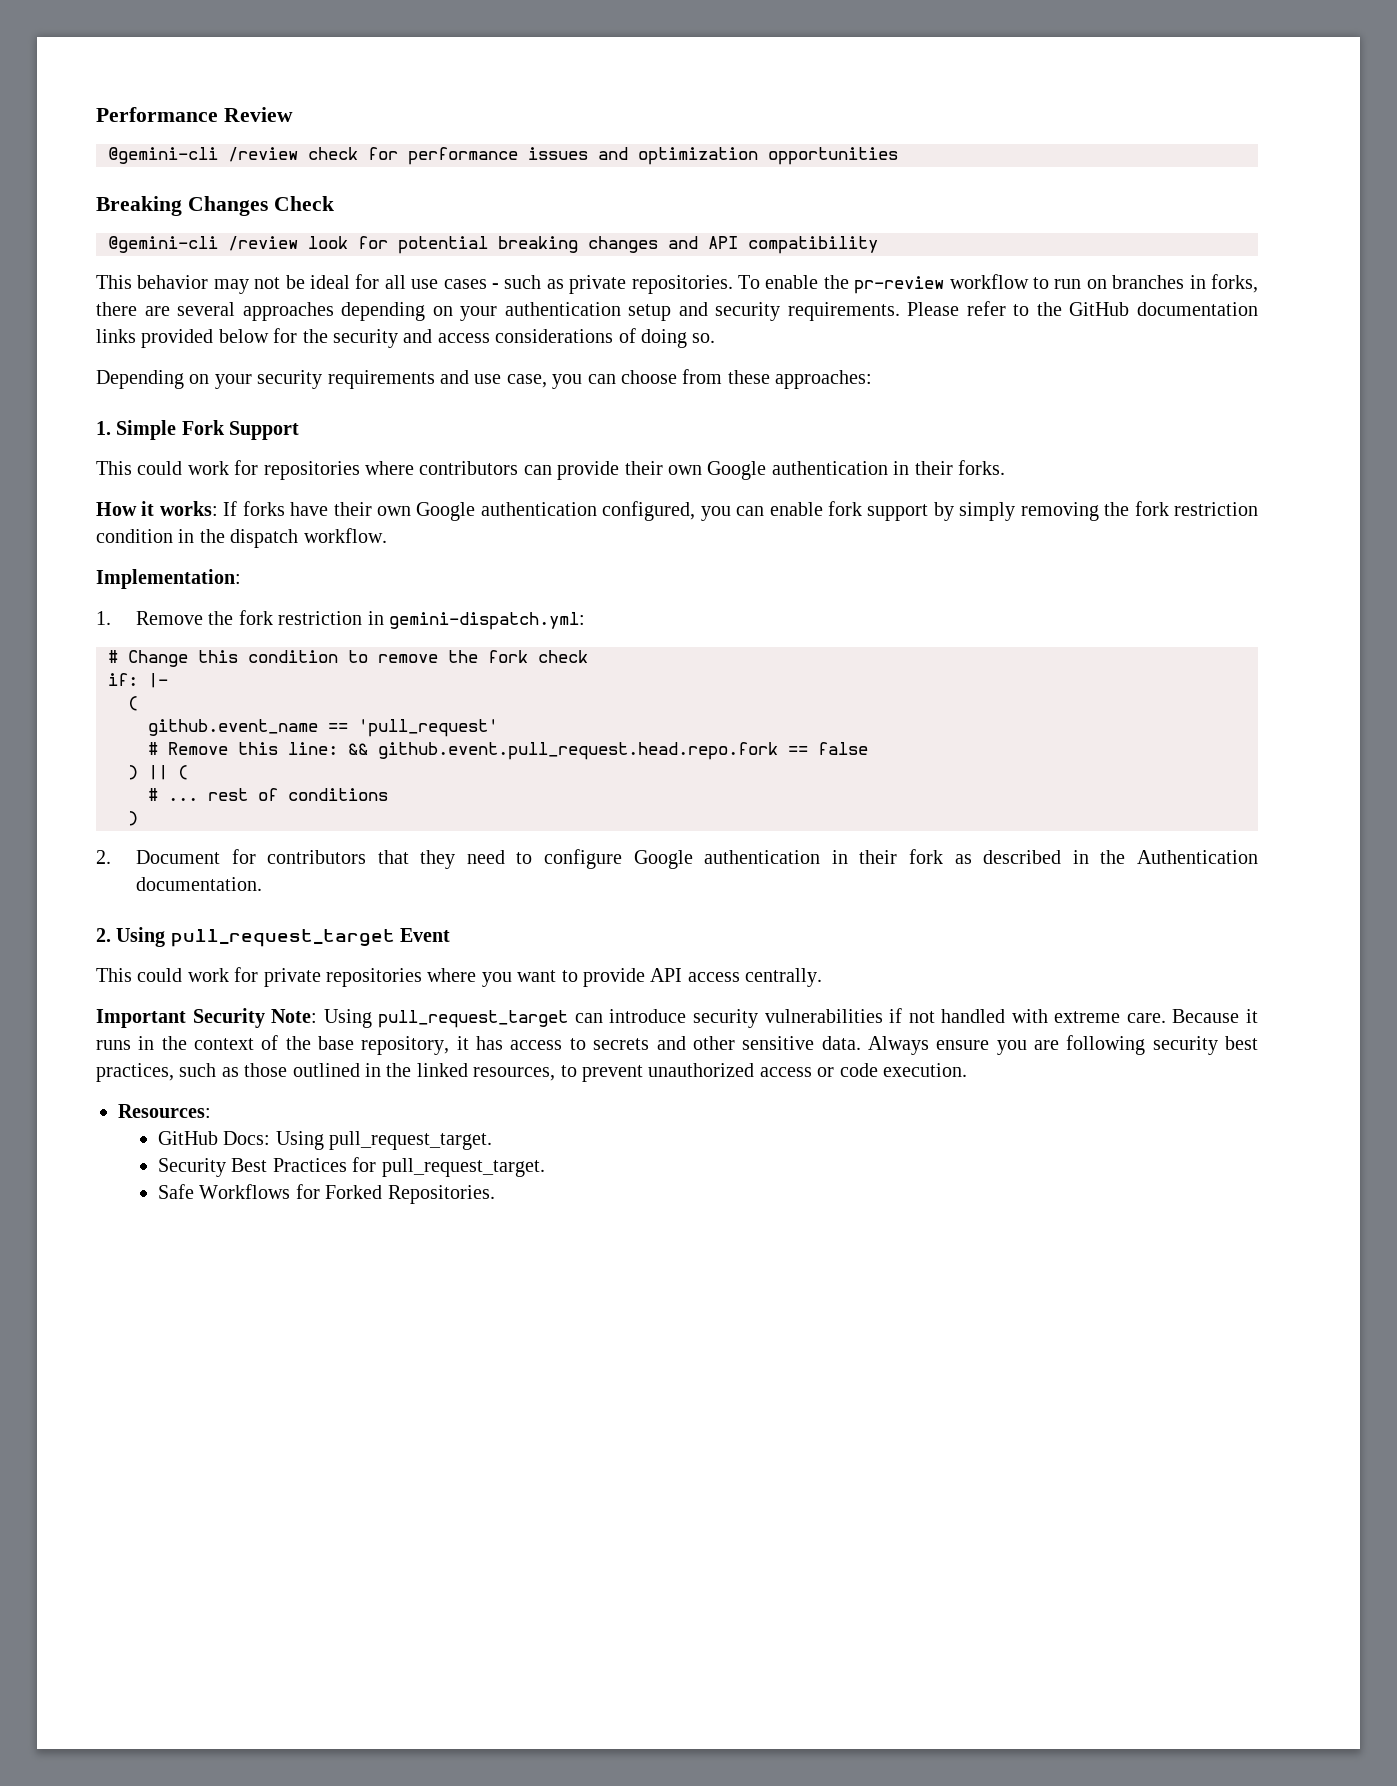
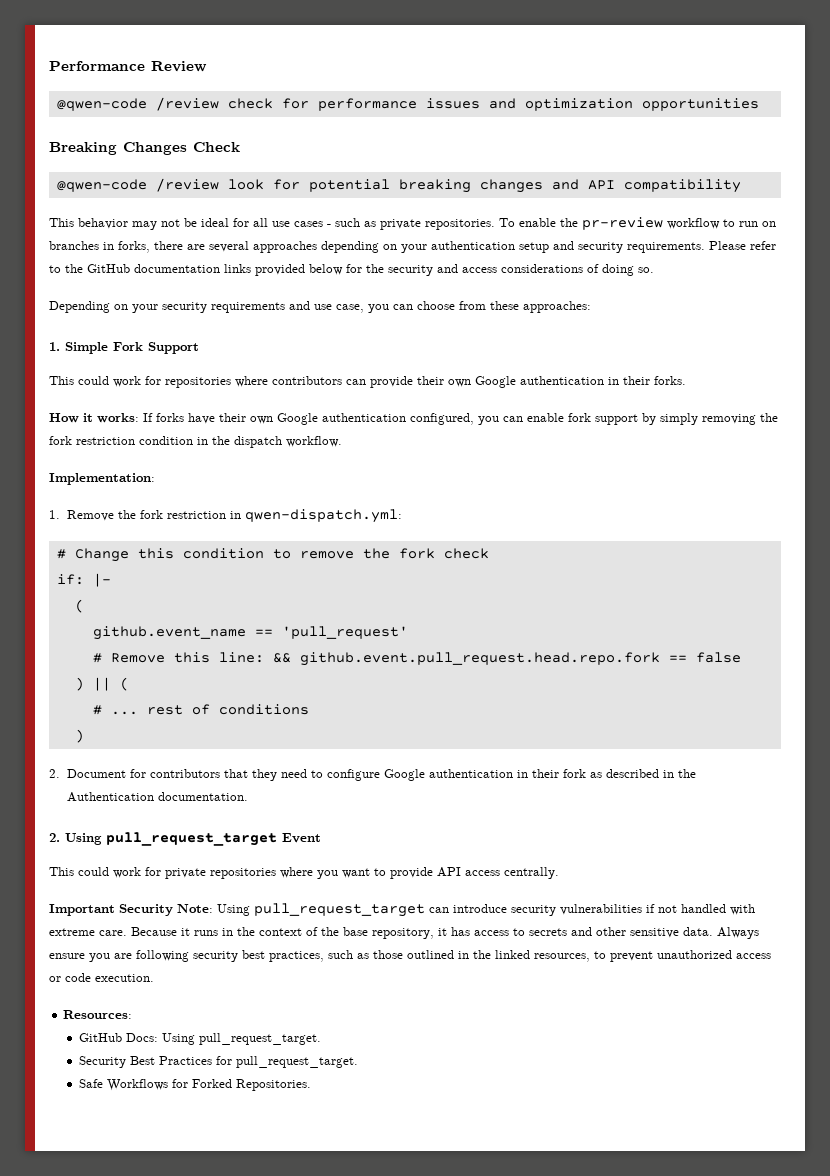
- @gemini-cli /review check for performance issues and optimization opportunities
+ @qwen-code /review check for performance issues and optimization opportunities
- @gemini-cli /review look for potential breaking changes and API compatibility
+ @qwen-code /review look for potential breaking changes and API compatibility
- 1. Remove the fork restriction in gemini-dispatch.yml:
+ 1. Remove the fork restriction in qwen-dispatch.yml:

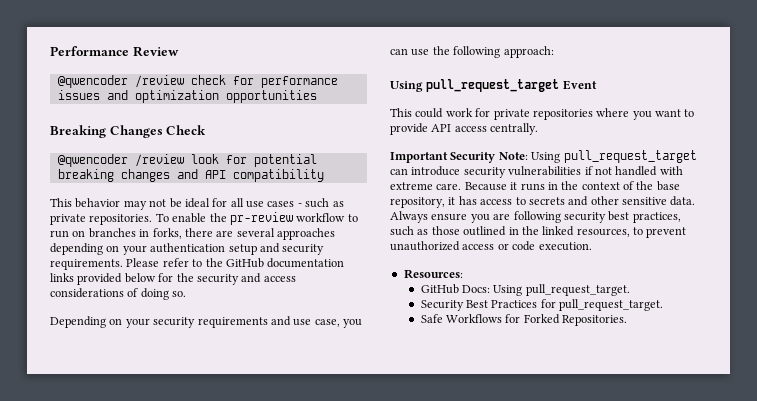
- @qwen-code /review check for performance issues and optimization opportunities
+ @qwencoder /review check for performance issues and optimization opportunities
- @qwen-code /review look for potential breaking changes and API compatibility
+ @qwencoder /review look for potential breaking changes and API compatibility
- Depending on your security requirements and use case, you can choose from these approaches:
- 1. Simple Fork Support
- This could work for repositories where contributors can provide their own Google authentication in their forks.
- How it works: If forks have their own Google authentication configured, you can enable fork support by simply removing the fork restriction condition in the dispatch workflow.
- Implementation:
- 1. Remove the fork restriction in qwen-dispatch.yml:
- # Change this condition to remove the fork check
- if: |-
- (
- github.event_name == 'pull_request'
- # Remove this line: && github.event.pull_request.head.repo.fork == false
- ) || (
- # ... rest of conditions
- )
- 2. Document for contributors that they need to configure Google authentication in their fork as described in the Authentication documentation.
- 2. Using pull_request_target Event
+ Depending on your security requirements and use case, you can use the following approach:
+ Using pull_request_target Event

